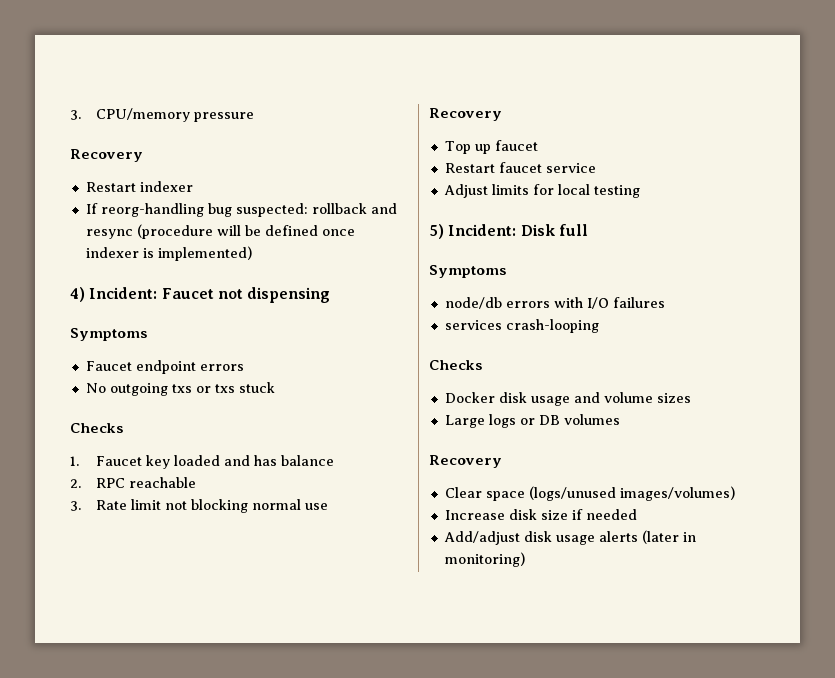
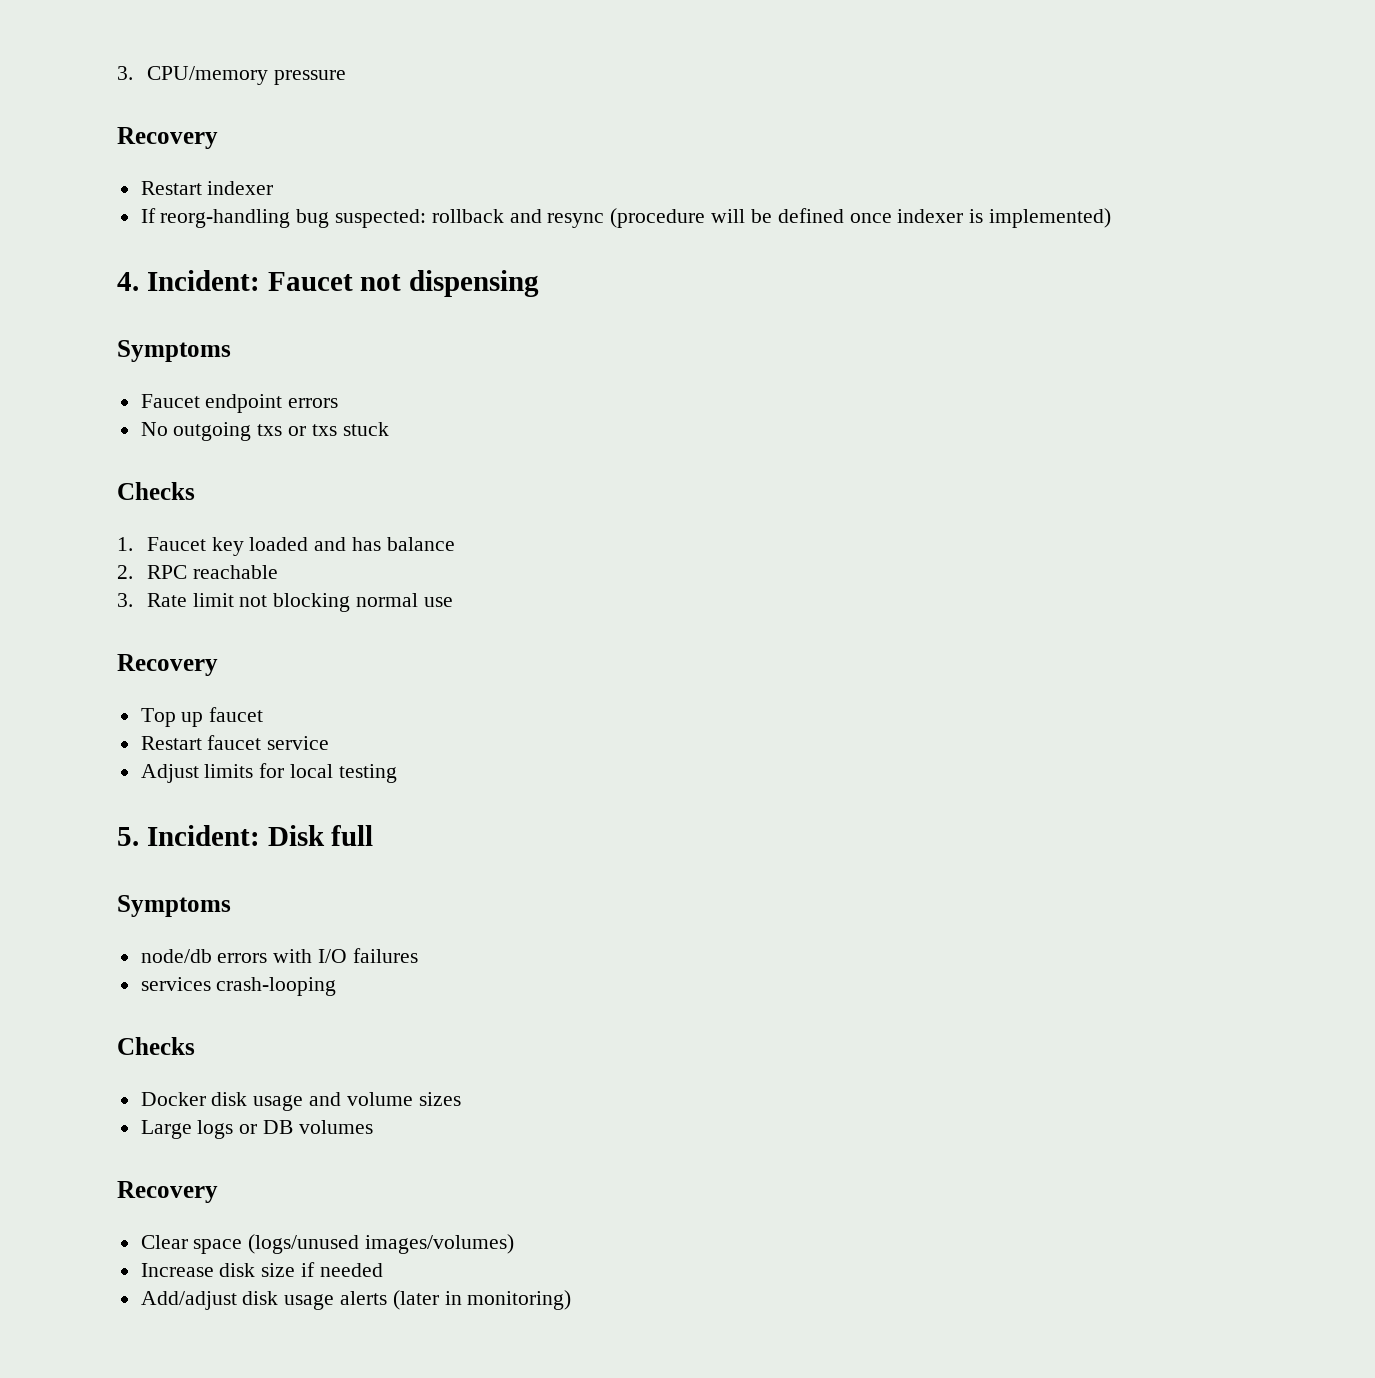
- 4) Incident: Faucet not dispensing
+ 4. Incident: Faucet not dispensing
- 5) Incident: Disk full
+ 5. Incident: Disk full

